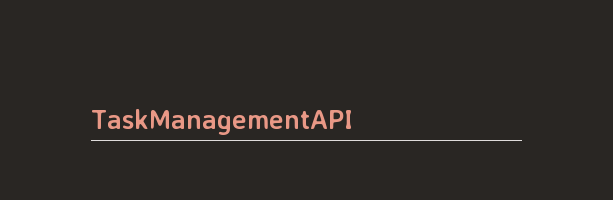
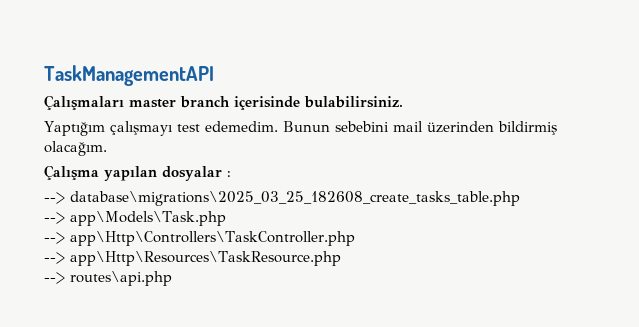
+ Çalışmaları master branch içerisinde bulabilirsiniz.
+ Yaptığım çalışmayı test edemedim. Bunun sebebini mail üzerinden bildirmiş olacağım.
+ Çalışma yapılan dosyalar :
+ --> database\migrations\2025_03_25_182608_create_tasks_table.php
+ --> app\Models\Task.php
+ --> app\Http\Controllers\TaskController.php
+ --> app\Http\Resources\TaskResource.php
+ --> routes\api.php

